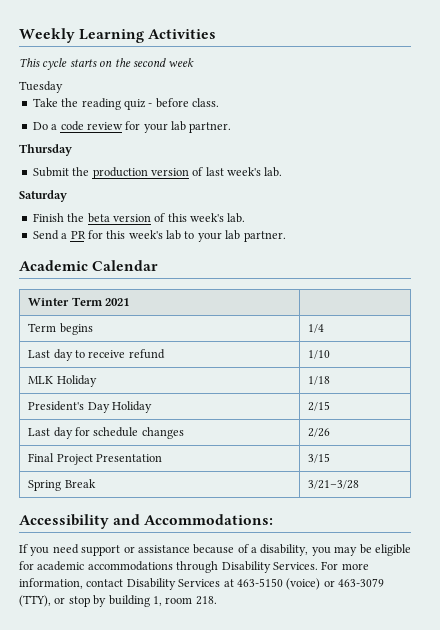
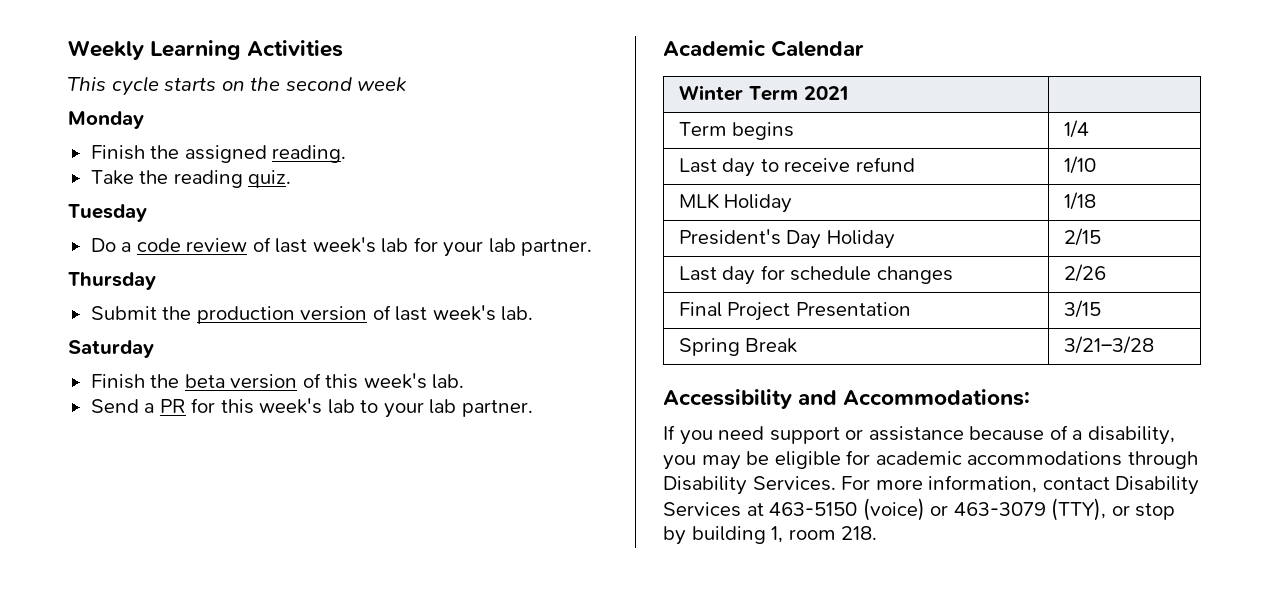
- Tuesday
+ Monday
+ Finish the assigned reading.
- Take the reading quiz - before class.
+ Take the reading quiz.
+ Tuesday
- Do a code review for your lab partner.
+ Do a code review of last week's lab for your lab partner.

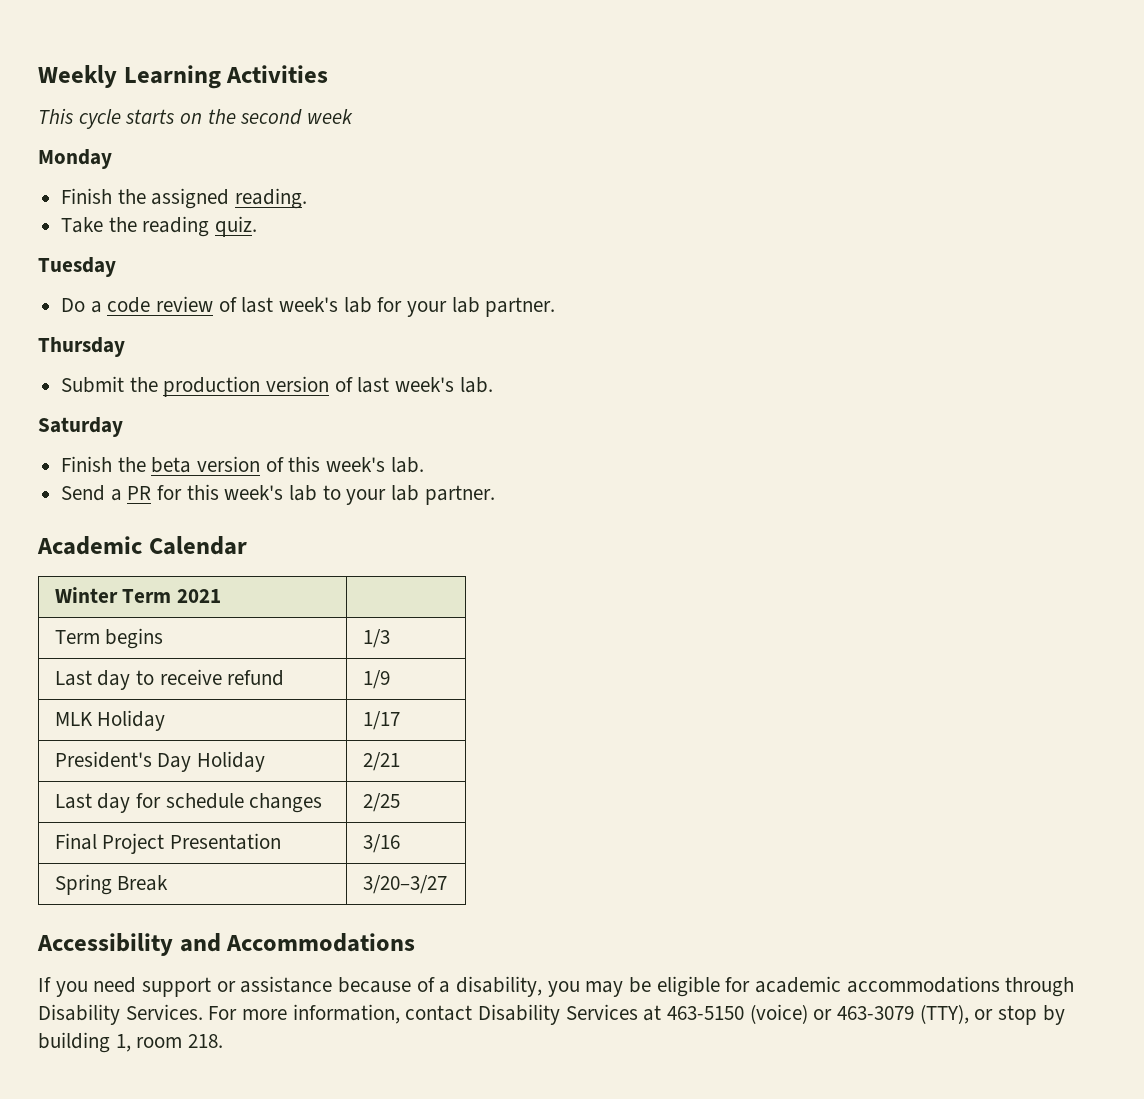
- Term begins | 1/4
+ Term begins | 1/3
- Last day to receive refund | 1/10
+ Last day to receive refund | 1/9
- MLK Holiday | 1/18
+ MLK Holiday | 1/17
- President's Day Holiday | 2/15
+ President's Day Holiday | 2/21
- Last day for schedule changes | 2/26
+ Last day for schedule changes | 2/25
- Final Project Presentation | 3/15
+ Final Project Presentation | 3/16
- Spring Break | 3/21–3/28
+ Spring Break | 3/20–3/27
- Accessibility and Accommodations:
+ Accessibility and Accommodations

